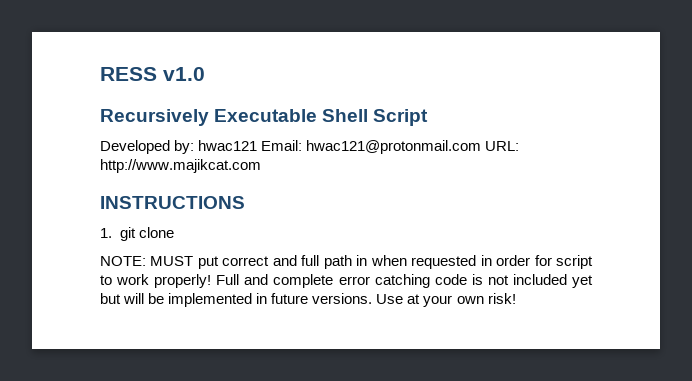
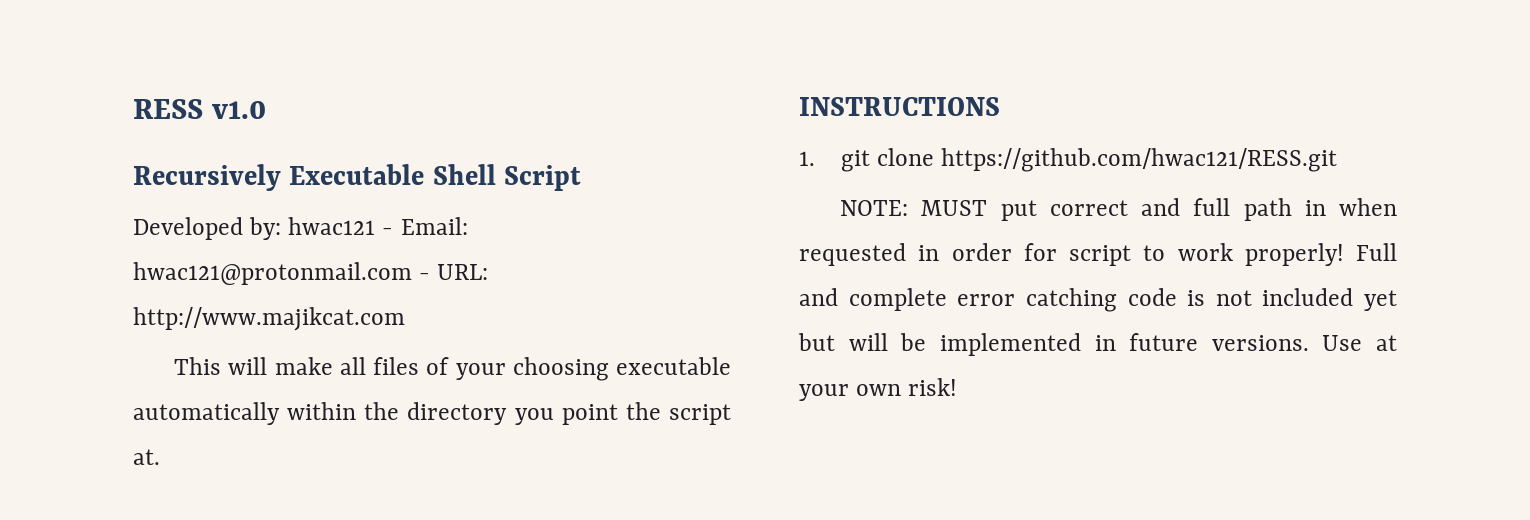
- Developed by: hwac121 Email: hwac121@protonmail.com URL: http://www.majikcat.com
+ Developed by: hwac121 - Email: hwac121@protonmail.com - URL: http://www.majikcat.com
+ This will make all files of your choosing executable automatically within the directory you point the script at.
- 1. git clone
+ 1. git clone https://github.com/hwac121/RESS.git

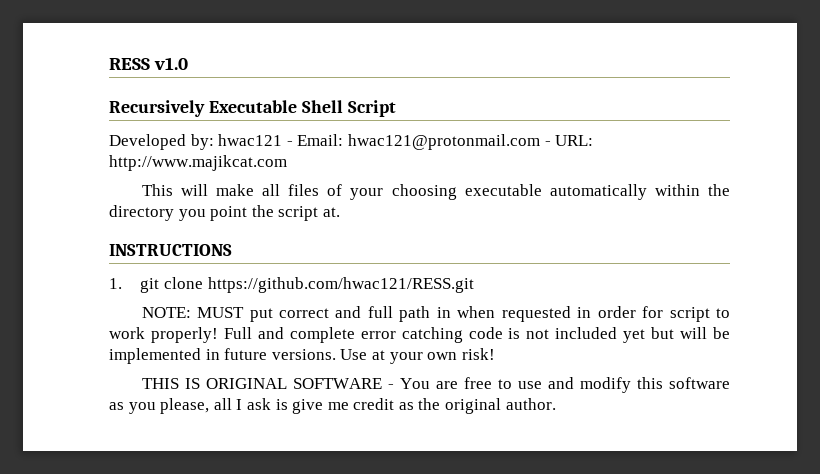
+ THIS IS ORIGINAL SOFTWARE - You are free to use and modify this software as you please, all I ask is give me credit as the original author.

